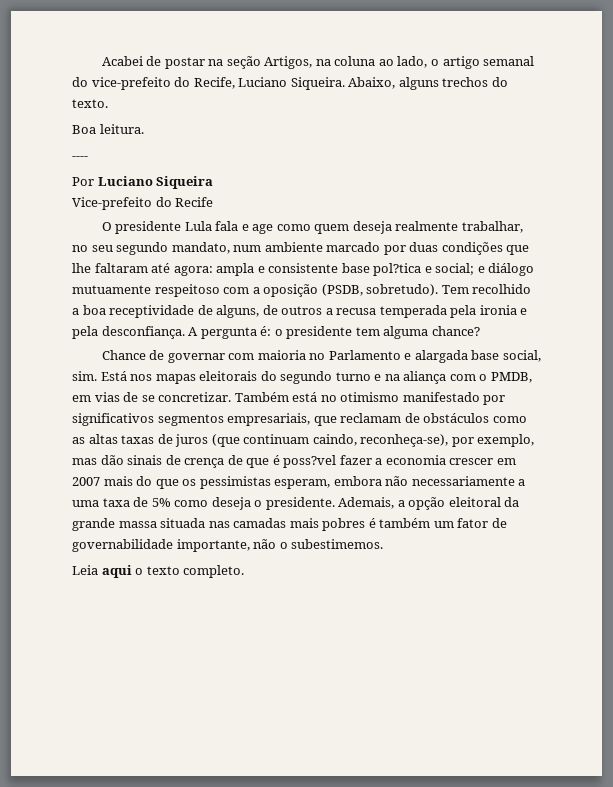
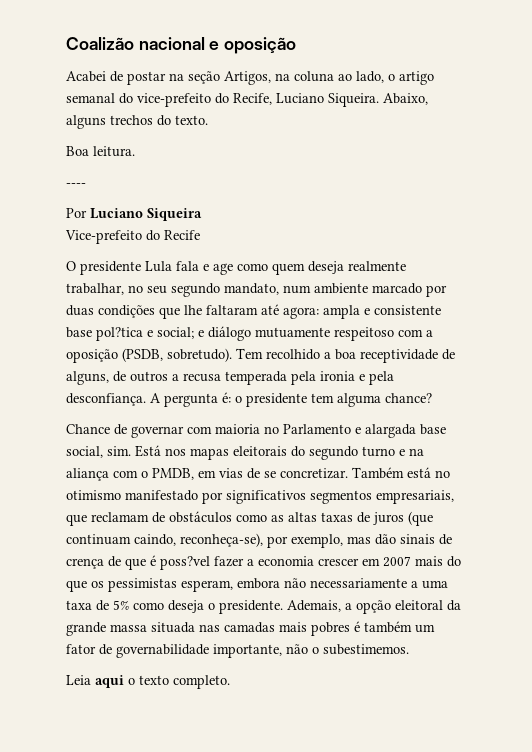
+ Coalizão nacional e oposição

